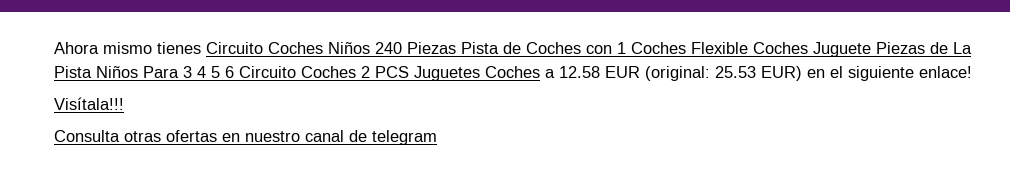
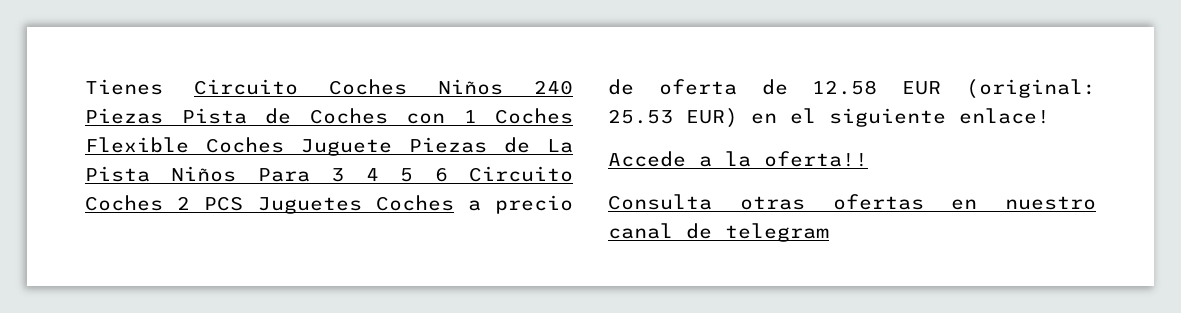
- Ahora mismo tienes Circuito Coches Niños 240 Piezas Pista de Coches con 1 Coches Flexible Coches Juguete Piezas de La Pista Niños Para 3 4 5 6 Circuito Coches 2 PCS Juguetes Coches a 12.58 EUR (original: 25.53 EUR) en el siguiente enlace!
+ Tienes Circuito Coches Niños 240 Piezas Pista de Coches con 1 Coches Flexible Coches Juguete Piezas de La Pista Niños Para 3 4 5 6 Circuito Coches 2 PCS Juguetes Coches a precio de oferta de 12.58 EUR (original: 25.53 EUR) en el siguiente enlace!
- Visítala!!!
+ Accede a la oferta!!

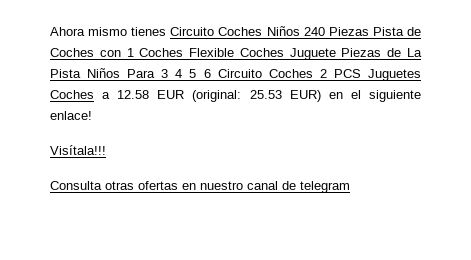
- Tienes Circuito Coches Niños 240 Piezas Pista de Coches con 1 Coches Flexible Coches Juguete Piezas de La Pista Niños Para 3 4 5 6 Circuito Coches 2 PCS Juguetes Coches a precio de oferta de 12.58 EUR (original: 25.53 EUR) en el siguiente enlace!
+ Ahora mismo tienes Circuito Coches Niños 240 Piezas Pista de Coches con 1 Coches Flexible Coches Juguete Piezas de La Pista Niños Para 3 4 5 6 Circuito Coches 2 PCS Juguetes Coches a 12.58 EUR (original: 25.53 EUR) en el siguiente enlace!
- Accede a la oferta!!
+ Visítala!!!

